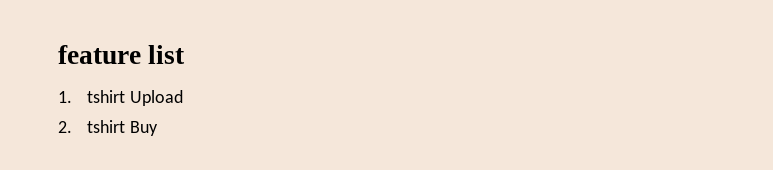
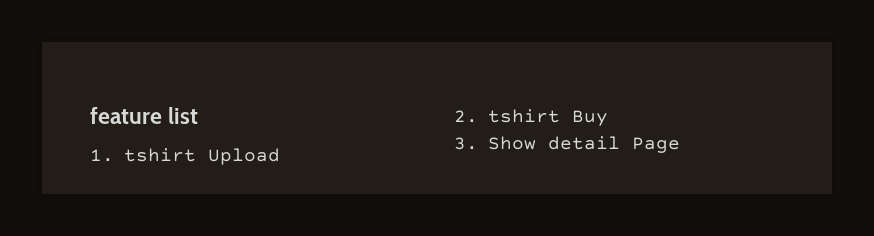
+ 3. Show detail Page

